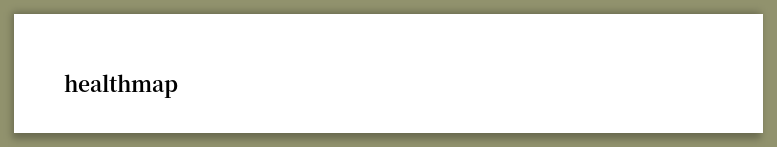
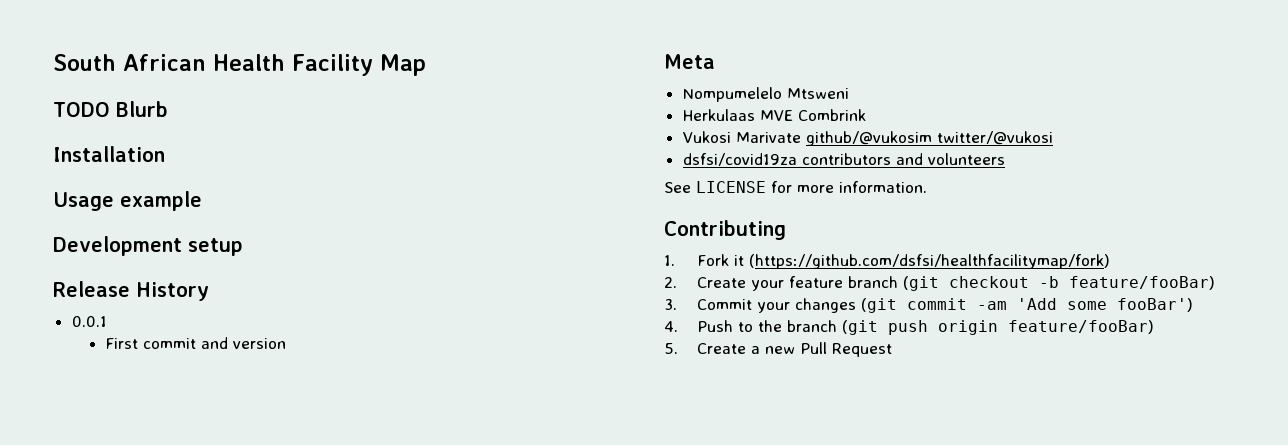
- healthmap
+ South African Health Facility Map
+ TODO Blurb
+ Installation
+ Usage example
+ Development setup
+ Release History
+ 0.0.1
+ First commit and version
+ Meta
+ Nompumelelo Mtsweni
+ Herkulaas MVE Combrink
+ Vukosi Marivate github/@vukosim twitter/@vukosi
+ dsfsi/covid19za contributors and volunteers
+ See LICENSE for more information.
+ Contributing
+ 1. Fork it (https://github.com/dsfsi/healthfacilitymap/fork)
+ 2. Create your feature branch (git checkout -b feature/fooBar)
+ 3. Commit your changes (git commit -am 'Add some fooBar')
+ 4. Push to the branch (git push origin feature/fooBar)
+ 5. Create a new Pull Request

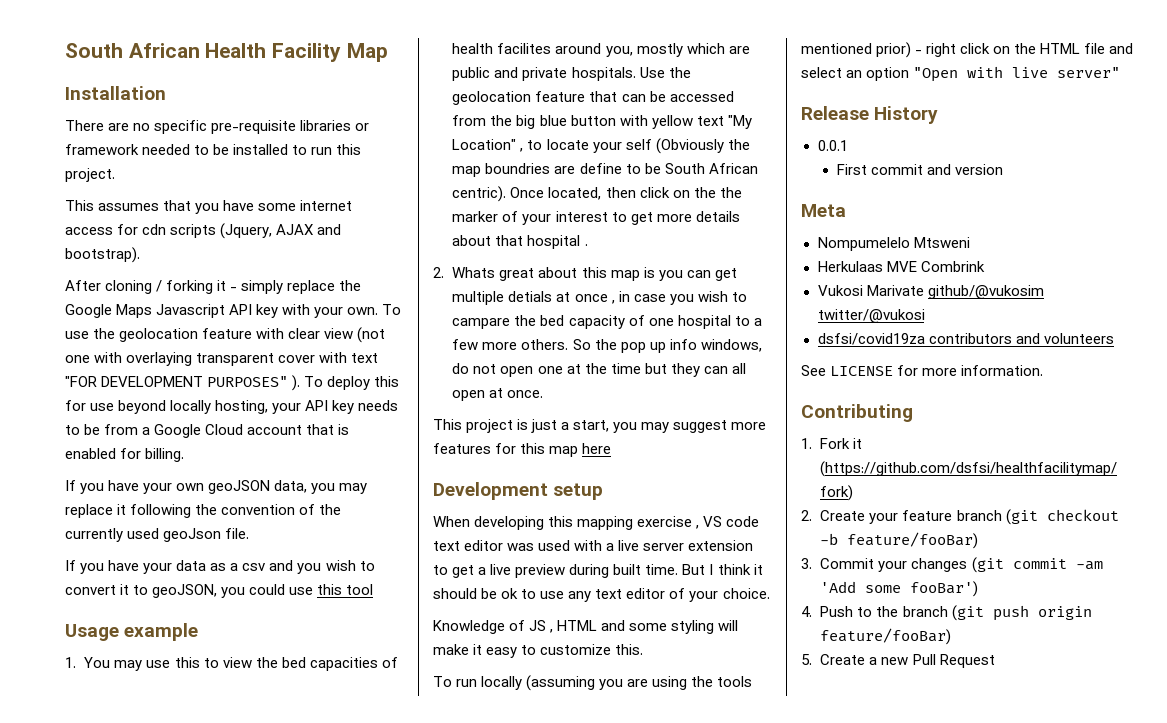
- TODO Blurb
  Installation
+ There are no specific pre-requisite libraries or framework needed to be installed to run this project.
+ This assumes that you have some internet access for cdn scripts (Jquery, AJAX and bootstrap).
+ After cloning / forking it - simply replace the Google Maps Javascript API key with your own. To use the geolocation feature with clear view (not one with overlaying transparent cover with text "FOR DEVELOPMENT PURPOSES" ). To deploy this for use beyond locally hosting, your API key needs to be from a Google Cloud account that is enabled for billing.
+ If you have your own geoJSON data, you may replace it following the convention of the currently used geoJson file.
+ If you have your data as a csv and you wish to convert it to geoJSON, you could use this tool
  Usage example
+ 1. You may use this to view the bed capacities of health facilites around you, mostly which are public and private hospitals. Use the geolocation feature that can be accessed from the big blue button with yellow text "My Location" , to locate your self (Obviously the map boundries are define to be South African centric). Once located, then click on the the marker of your interest to get more details about that hospital .
+ 2. Whats great about this map is you can get multiple detials at once , in case you wish to campare the bed capacity of one hospital to a few more others. So the pop up info windows, do not open one at the time but they can all open at once.
+ This project is just a start, you may suggest more features for this map here
  Development setup
+ When developing this mapping exercise , VS code text editor was used with a live server extension to get a live preview during built time. But I think it should be ok to use any text editor of your choice.
+ Knowledge of JS , HTML and some styling will make it easy to customize this.
+ To run locally (assuming you are using the tools mentioned prior) - right click on the HTML file and select an option "Open with live server"

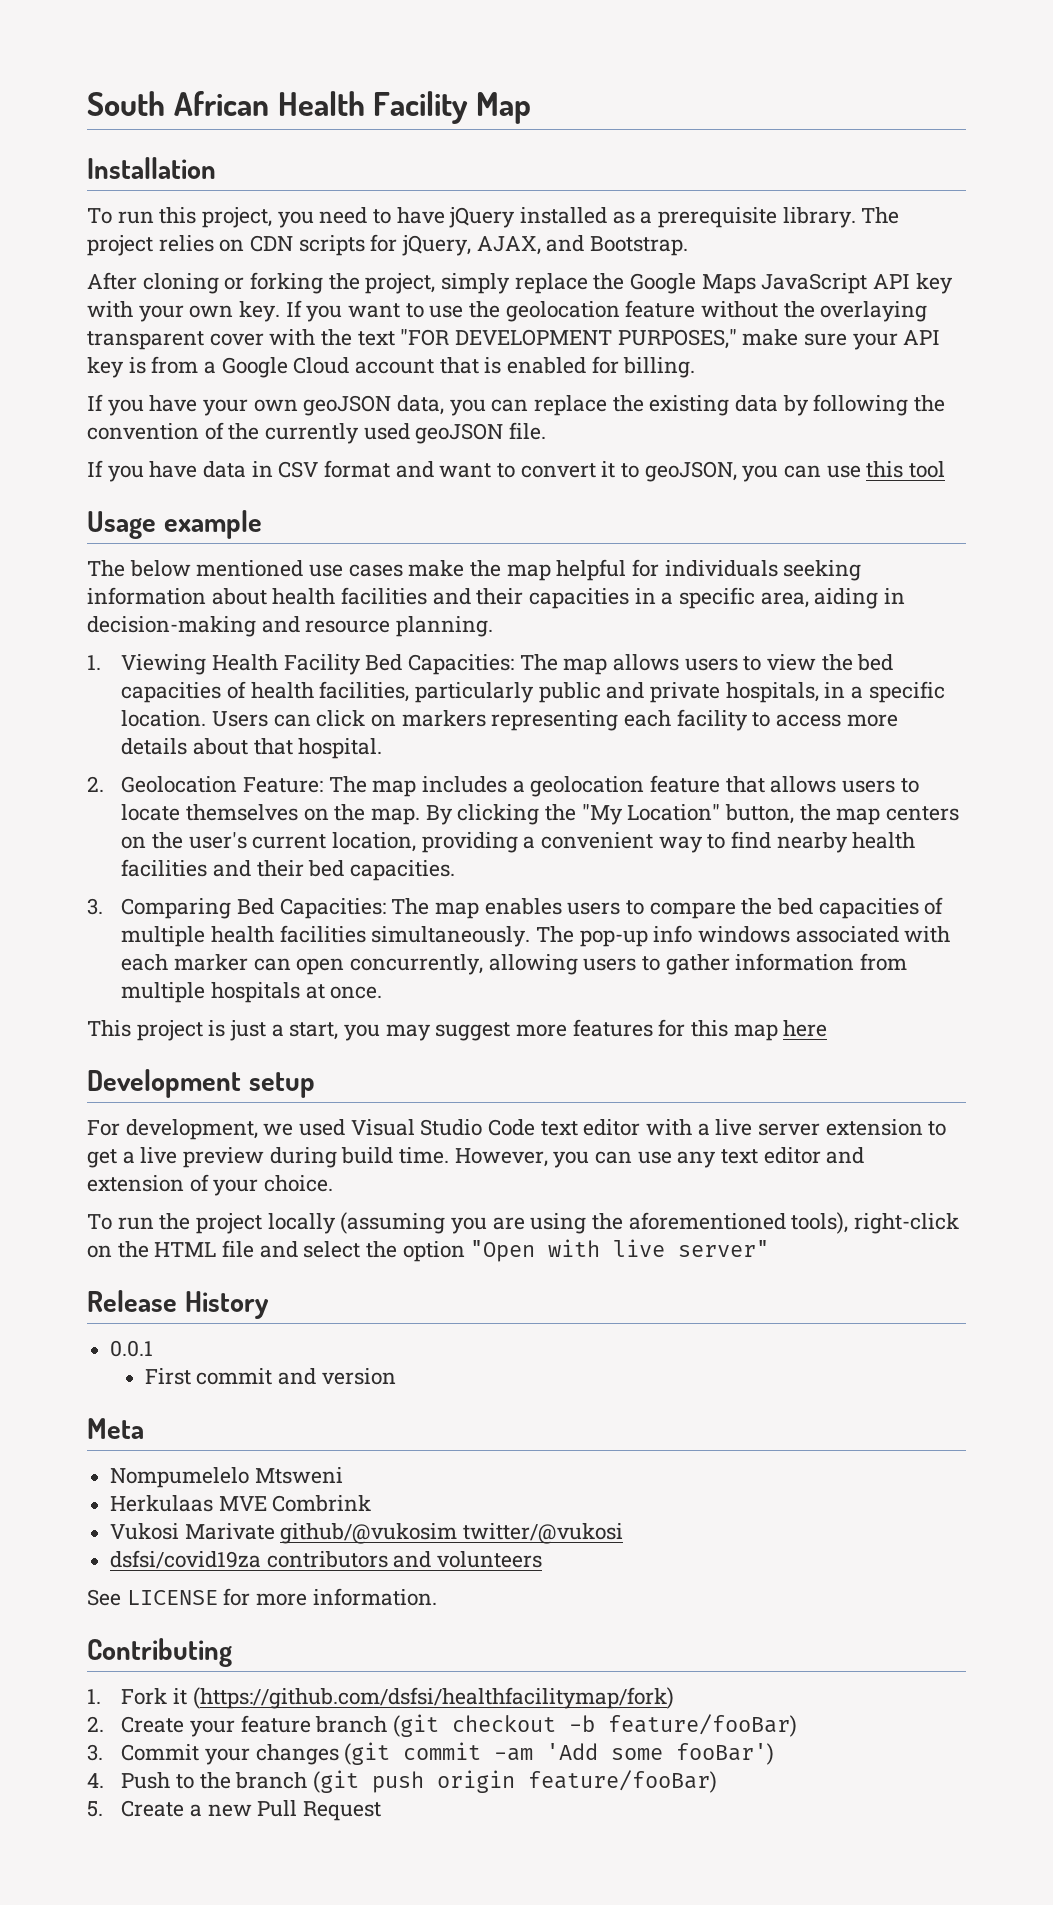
- There are no specific pre-requisite libraries or framework needed to be installed to run this project.
- This assumes that you have some internet access for cdn scripts (Jquery, AJAX and bootstrap).
- After cloning / forking it - simply replace the Google Maps Javascript API key with your own. To use the geolocation feature with clear view (not one with overlaying transparent cover with text "FOR DEVELOPMENT PURPOSES" ). To deploy this for use beyond locally hosting, your API key needs to be from a Google Cloud account that is enabled for billing.
+ To run this project, you need to have jQuery installed as a prerequisite library. The project relies on CDN scripts for jQuery, AJAX, and Bootstrap.
+ After cloning or forking the project, simply replace the Google Maps JavaScript API key with your own key. If you want to use the geolocation feature without the overlaying transparent cover with the text "FOR DEVELOPMENT PURPOSES," make sure your API key is from a Google Cloud account that is enabled for billing.
- If you have your own geoJSON data, you may replace it following the convention of the currently used geoJson file.
+ If you have your own geoJSON data, you can replace the existing data by following the convention of the currently used geoJSON file.
- If you have your data as a csv and you wish to convert it to geoJSON, you could use this tool
+ If you have data in CSV format and want to convert it to geoJSON, you can use this tool
- 1. You may use this to view the bed capacities of health facilites around you, mostly which are public and private hospitals. Use the geolocation feature that can be accessed from the big blue button with yellow text "My Location" , to locate your self (Obviously the map boundries are define to be South African centric). Once located, then click on the the marker of your interest to get more details about that hospital .
- 2. Whats great about this map is you can get multiple detials at once , in case you wish to campare the bed capacity of one hospital to a few more others. So the pop up info windows, do not open one at the time but they can all open at once.
+ The below mentioned use cases make the map helpful for individuals seeking information about health facilities and their capacities in a specific area, aiding in decision-making and resource planning.
+ 1. Viewing Health Facility Bed Capacities: The map allows users to view the bed capacities of health facilities, particularly public and private hospitals, in a specific location. Users can click on markers representing each facility to access more details about that hospital.
+ 2. Geolocation Feature: The map includes a geolocation feature that allows users to locate themselves on the map. By clicking the "My Location" button, the map centers on the user's current location, providing a convenient way to find nearby health facilities and their bed capacities.
+ 3. Comparing Bed Capacities: The map enables users to compare the bed capacities of multiple health facilities simultaneously. The pop-up info windows associated with each marker can open concurrently, allowing users to gather information from multiple hospitals at once.
- When developing this mapping exercise , VS code text editor was used with a live server extension to get a live preview during built time. But I think it should be ok to use any text editor of your choice.
+ For development, we used Visual Studio Code text editor with a live server extension to get a live preview during build time. However, you can use any text editor and extension of your choice.
- Knowledge of JS , HTML and some styling will make it easy to customize this.
- To run locally (assuming you are using the tools mentioned prior) - right click on the HTML file and select an option "Open with live server"
+ To run the project locally (assuming you are using the aforementioned tools), right-click on the HTML file and select the option "Open with live server"

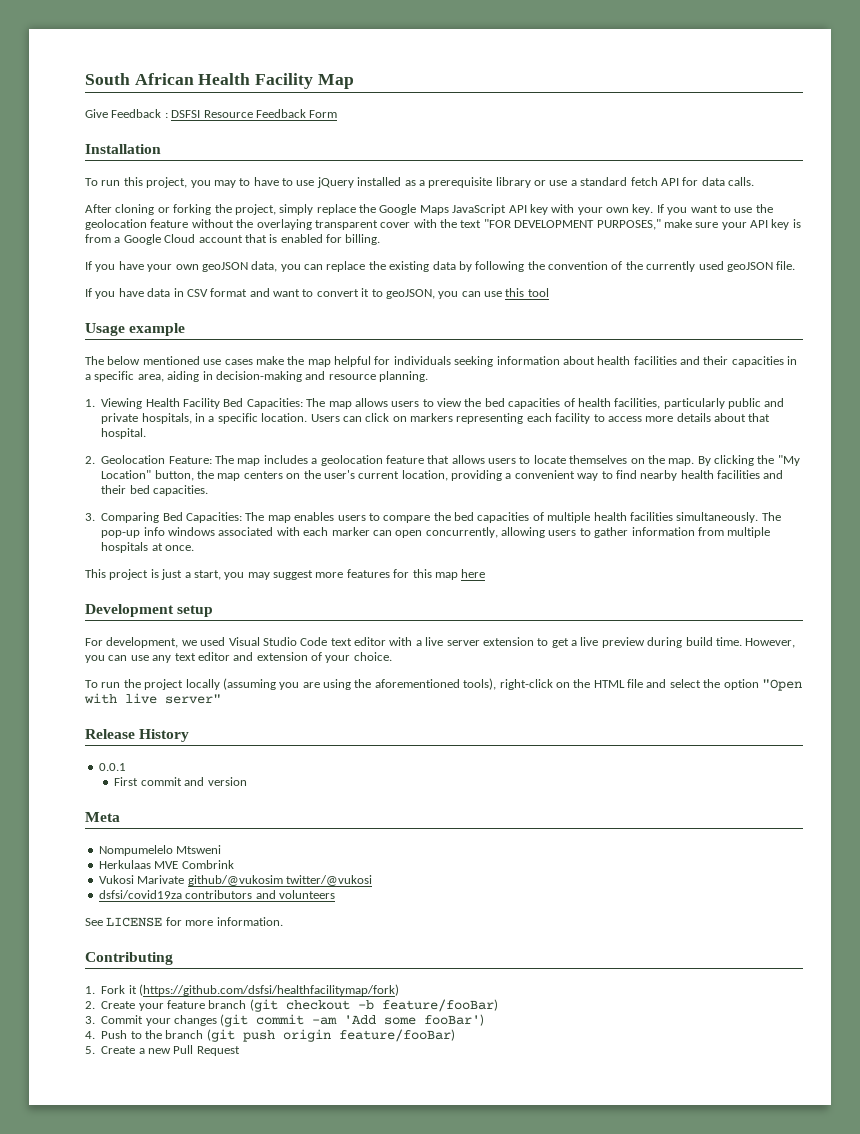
+ Give Feedback : DSFSI Resource Feedback Form
- To run this project, you need to have jQuery installed as a prerequisite library. The project relies on CDN scripts for jQuery, AJAX, and Bootstrap.
+ To run this project, you may to have to use jQuery installed as a prerequisite library or use a standard fetch API for data calls.

